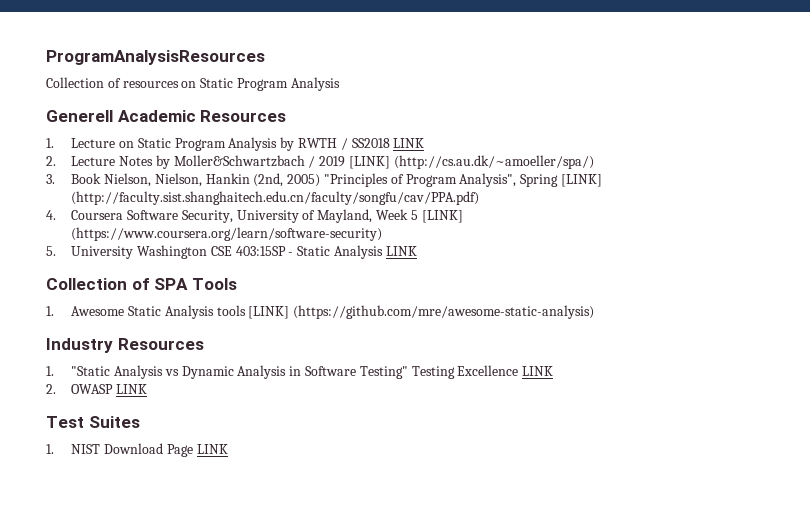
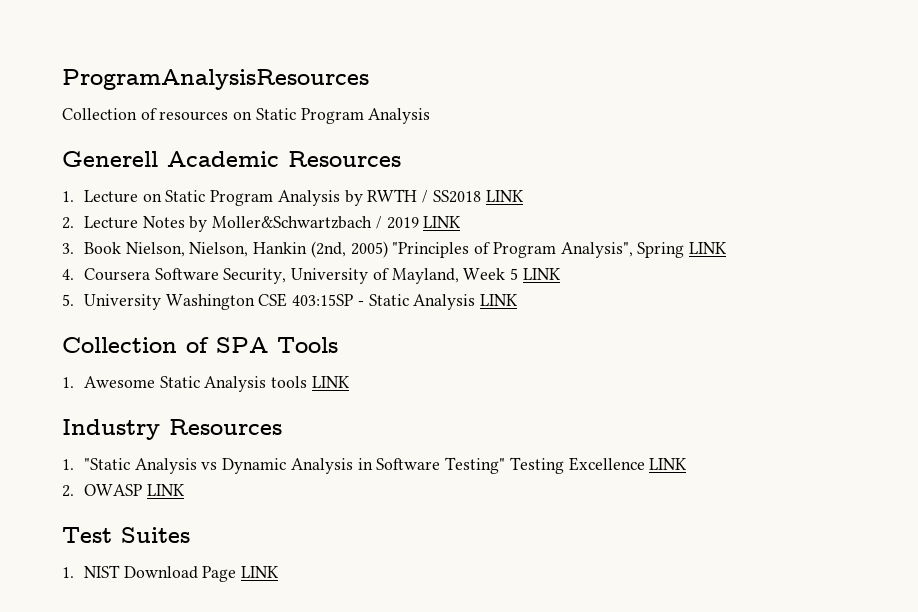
- 2. Lecture Notes by Moller&Schwartzbach / 2019 [LINK] (http://cs.au.dk/~amoeller/spa/)
+ 2. Lecture Notes by Moller&Schwartzbach / 2019 LINK
- 3. Book Nielson, Nielson, Hankin (2nd, 2005) "Principles of Program Analysis", Spring [LINK] (http://faculty.sist.shanghaitech.edu.cn/faculty/songfu/cav/PPA.pdf)
+ 3. Book Nielson, Nielson, Hankin (2nd, 2005) "Principles of Program Analysis", Spring LINK
- 4. Coursera Software Security, University of Mayland, Week 5 [LINK] (https://www.coursera.org/learn/software-security)
+ 4. Coursera Software Security, University of Mayland, Week 5 LINK
- 1. Awesome Static Analysis tools [LINK] (https://github.com/mre/awesome-static-analysis)
+ 1. Awesome Static Analysis tools LINK

